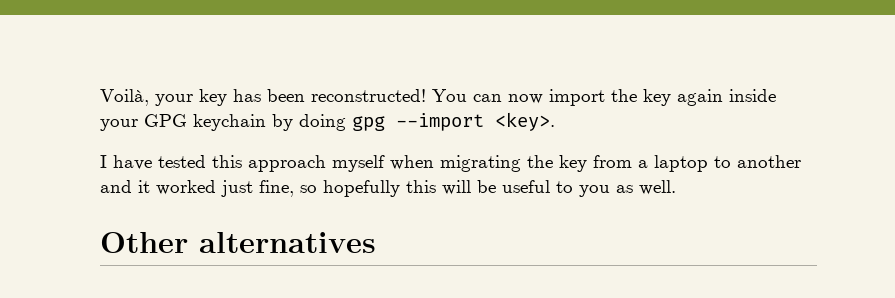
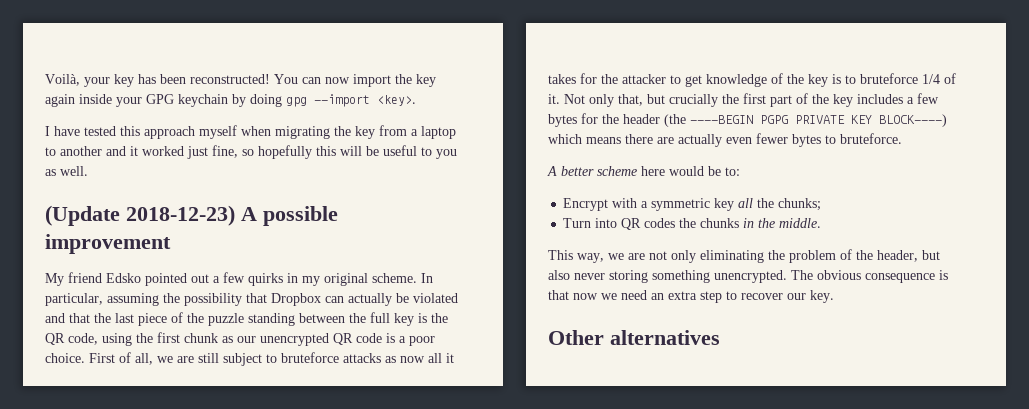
+ (Update 2018-12-23) A possible improvement
+ My friend Edsko pointed out a few quirks in my original scheme. In particular, assuming the possibility that Dropbox can actually be violated and that the last piece of the puzzle standing between the full key is the QR code, using the first chunk as our unencrypted QR code is a poor choice. First of all, we are still subject to bruteforce attacks as now all it takes for the attacker to get knowledge of the key is to bruteforce 1/4 of it. Not only that, but crucially the first part of the key includes a few bytes for the header (the ----BEGIN PGPG PRIVATE KEY BLOCK----) which means there are actually even fewer bytes to bruteforce.
+ A better scheme here would be to:
+ Encrypt with a symmetric key all the chunks;
+ Turn into QR codes the chunks in the middle.
+ This way, we are not only eliminating the problem of the header, but also never storing something unencrypted. The obvious consequence is that now we need an extra step to recover our key.

